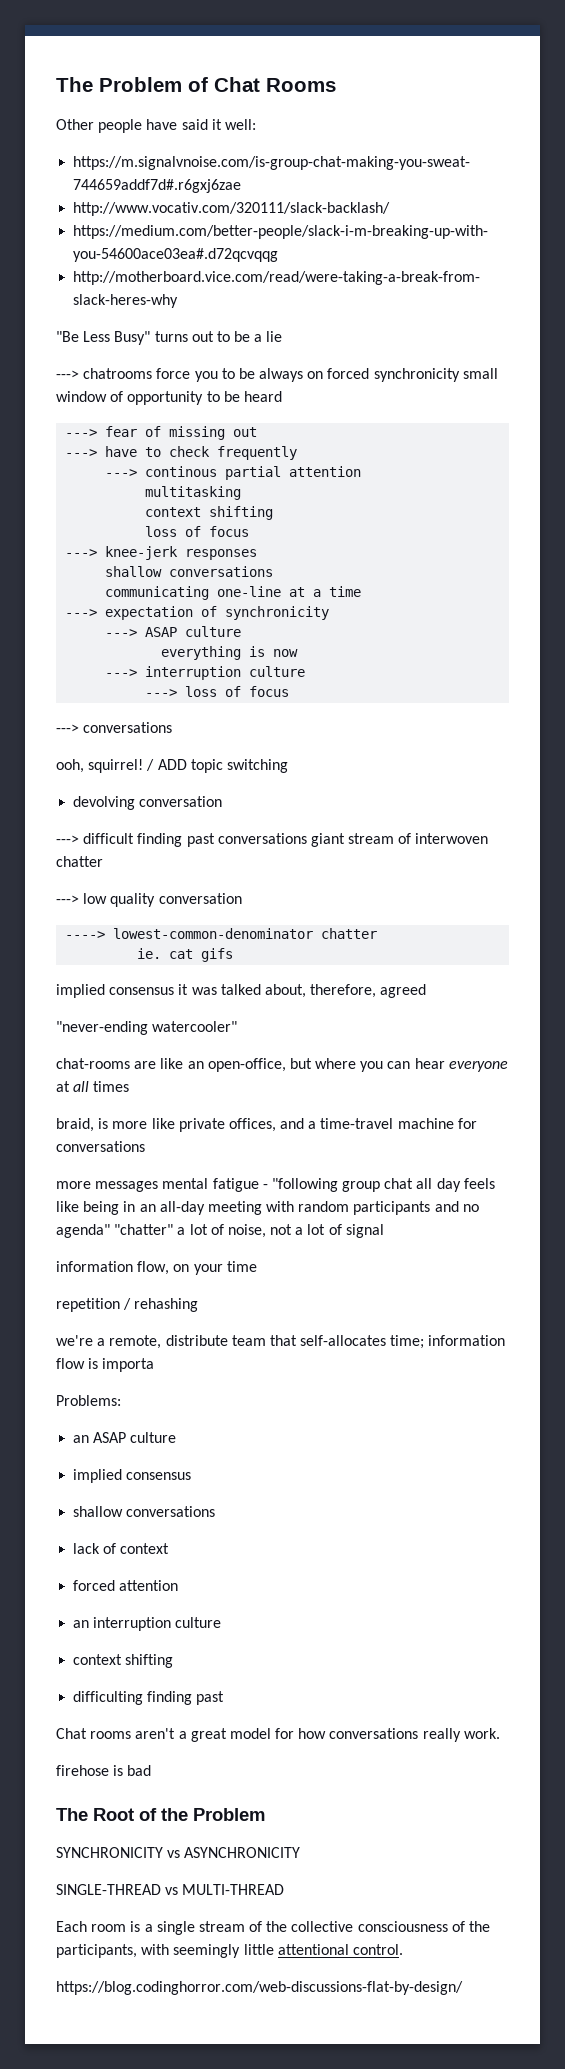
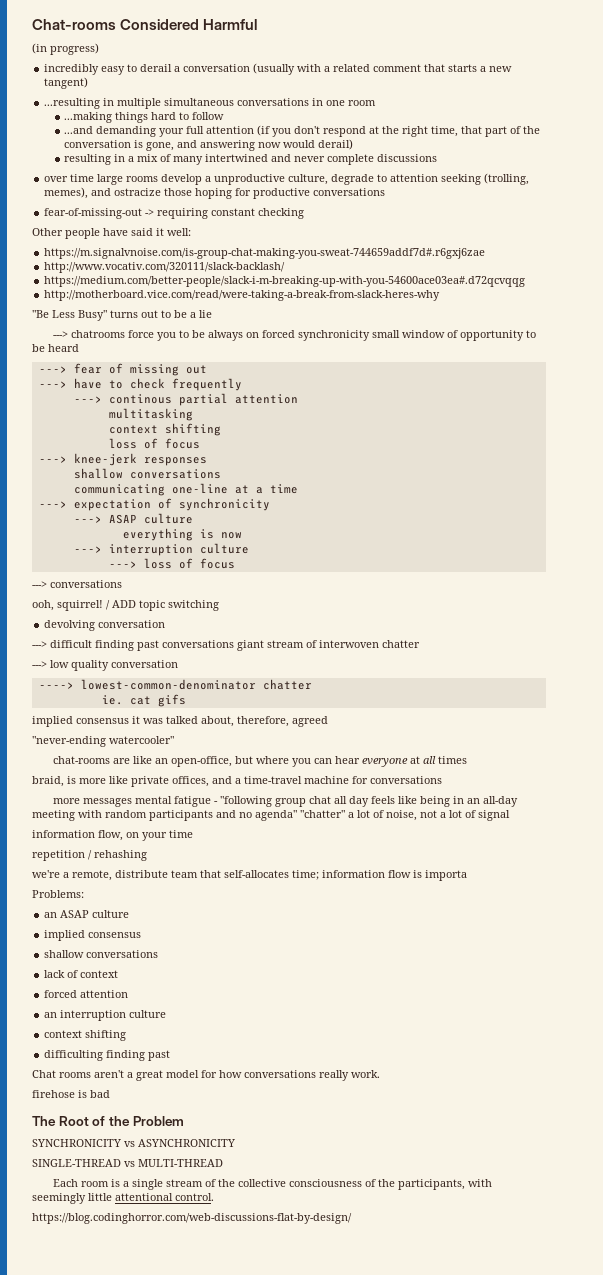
- The Problem of Chat Rooms
+ Chat-rooms Considered Harmful
+ (in progress)
+ incredibly easy to derail a conversation (usually with a related comment that starts a new tangent)
+ ...resulting in multiple simultaneous conversations in one room
+ ...making things hard to follow
+ ...and demanding your full attention (if you don't respond at the right time, that part of the conversation is gone, and answering now would derail)
+ resulting in a mix of many intertwined and never complete discussions
+ over time large rooms develop a unproductive culture, degrade to attention seeking (trolling, memes), and ostracize those hoping for productive conversations
+ fear-of-missing-out -> requiring constant checking

